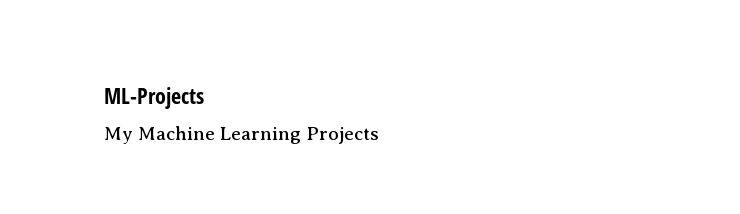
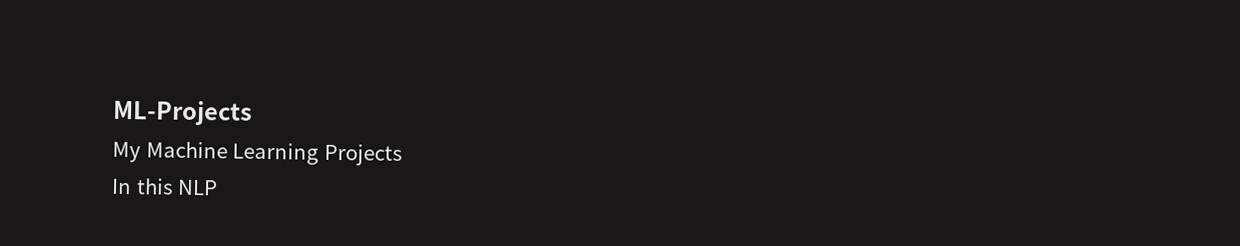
+ In this NLP

